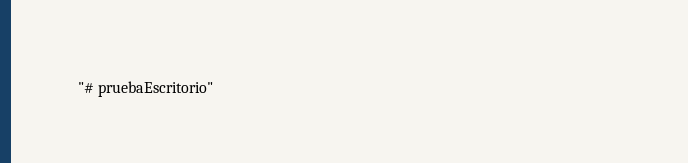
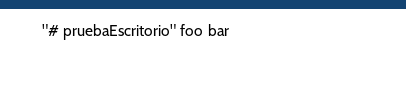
- "# pruebaEscritorio"
+ "# pruebaEscritorio" foo bar

